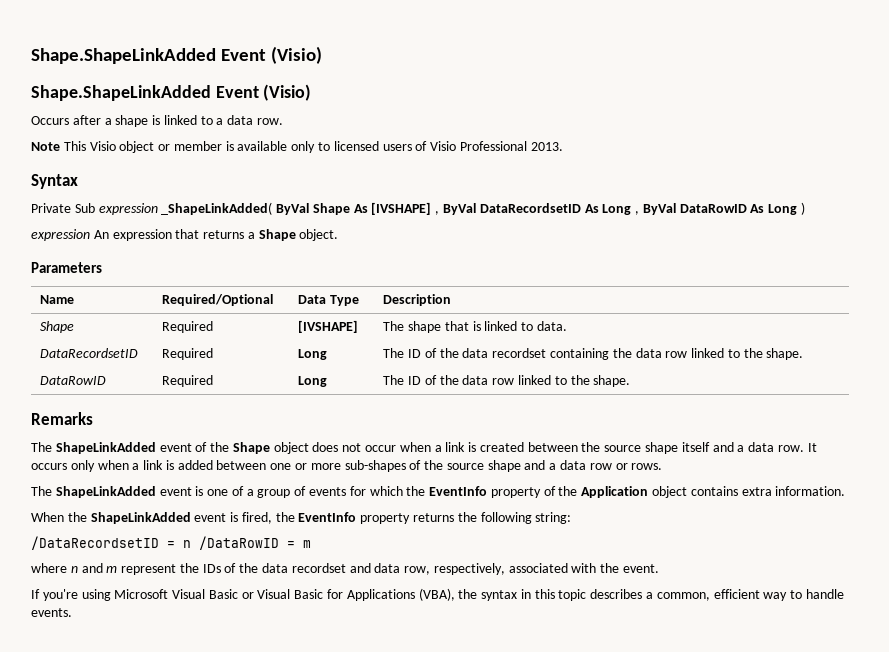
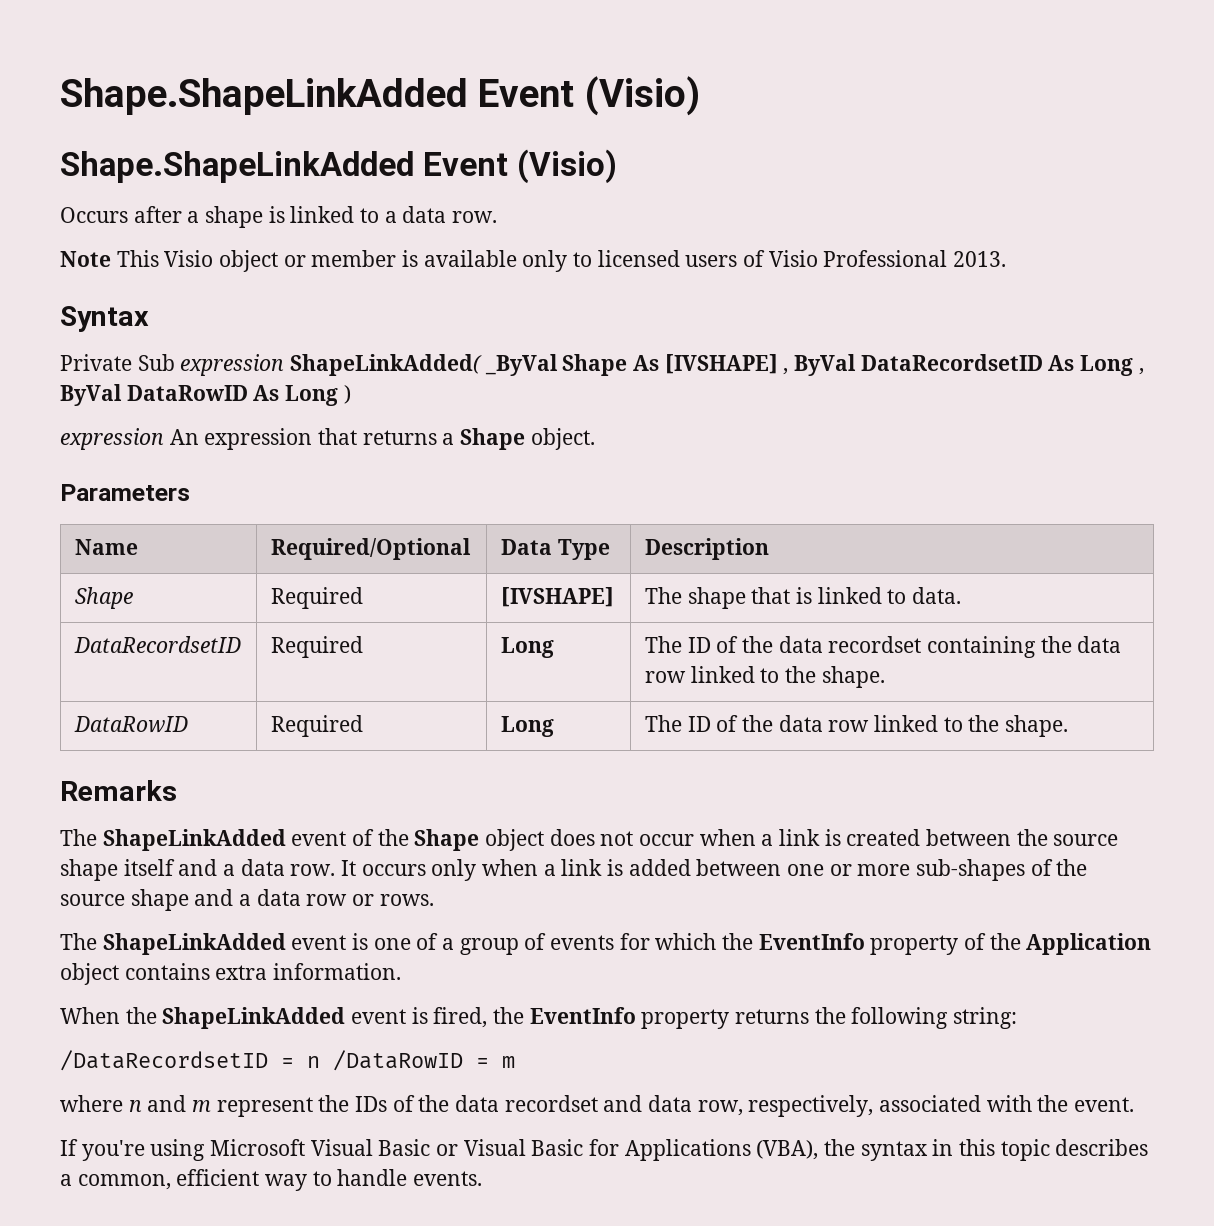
- Private Sub expression _ShapeLinkAdded( ByVal Shape As [IVSHAPE] , ByVal DataRecordsetID As Long , ByVal DataRowID As Long )
+ Private Sub expression ShapeLinkAdded( _ByVal Shape As [IVSHAPE] , ByVal DataRecordsetID As Long , ByVal DataRowID As Long )

